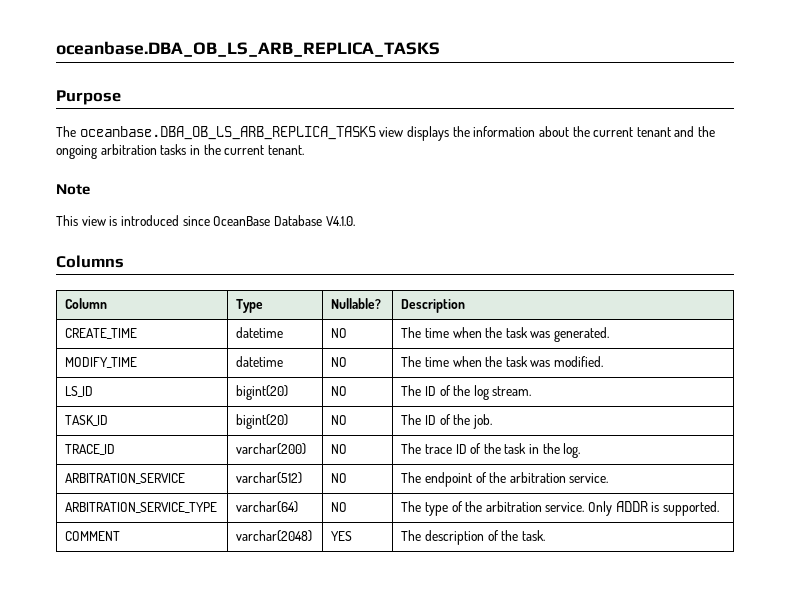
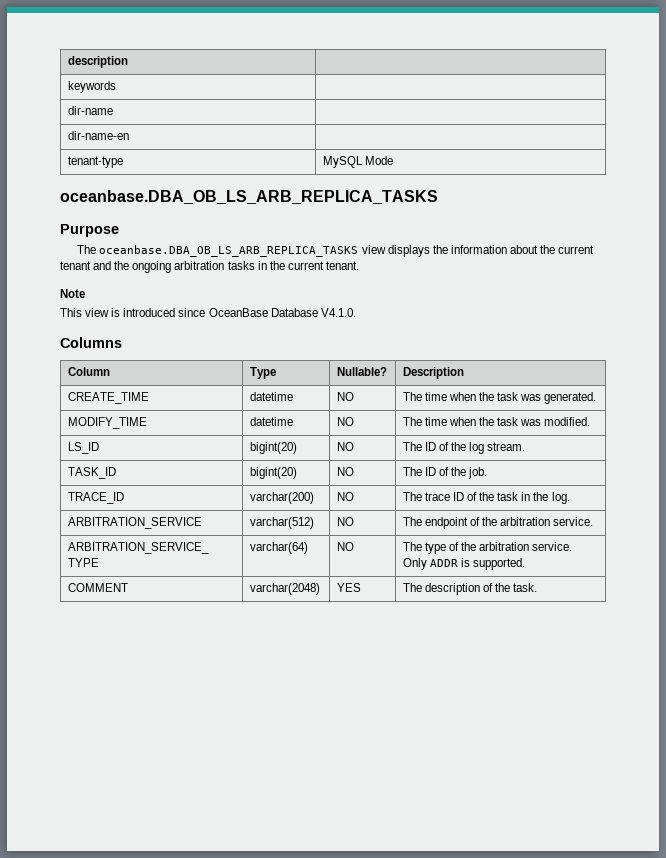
+ description |
+ keywords |
+ dir-name |
+ dir-name-en |
+ tenant-type | MySQL Mode

